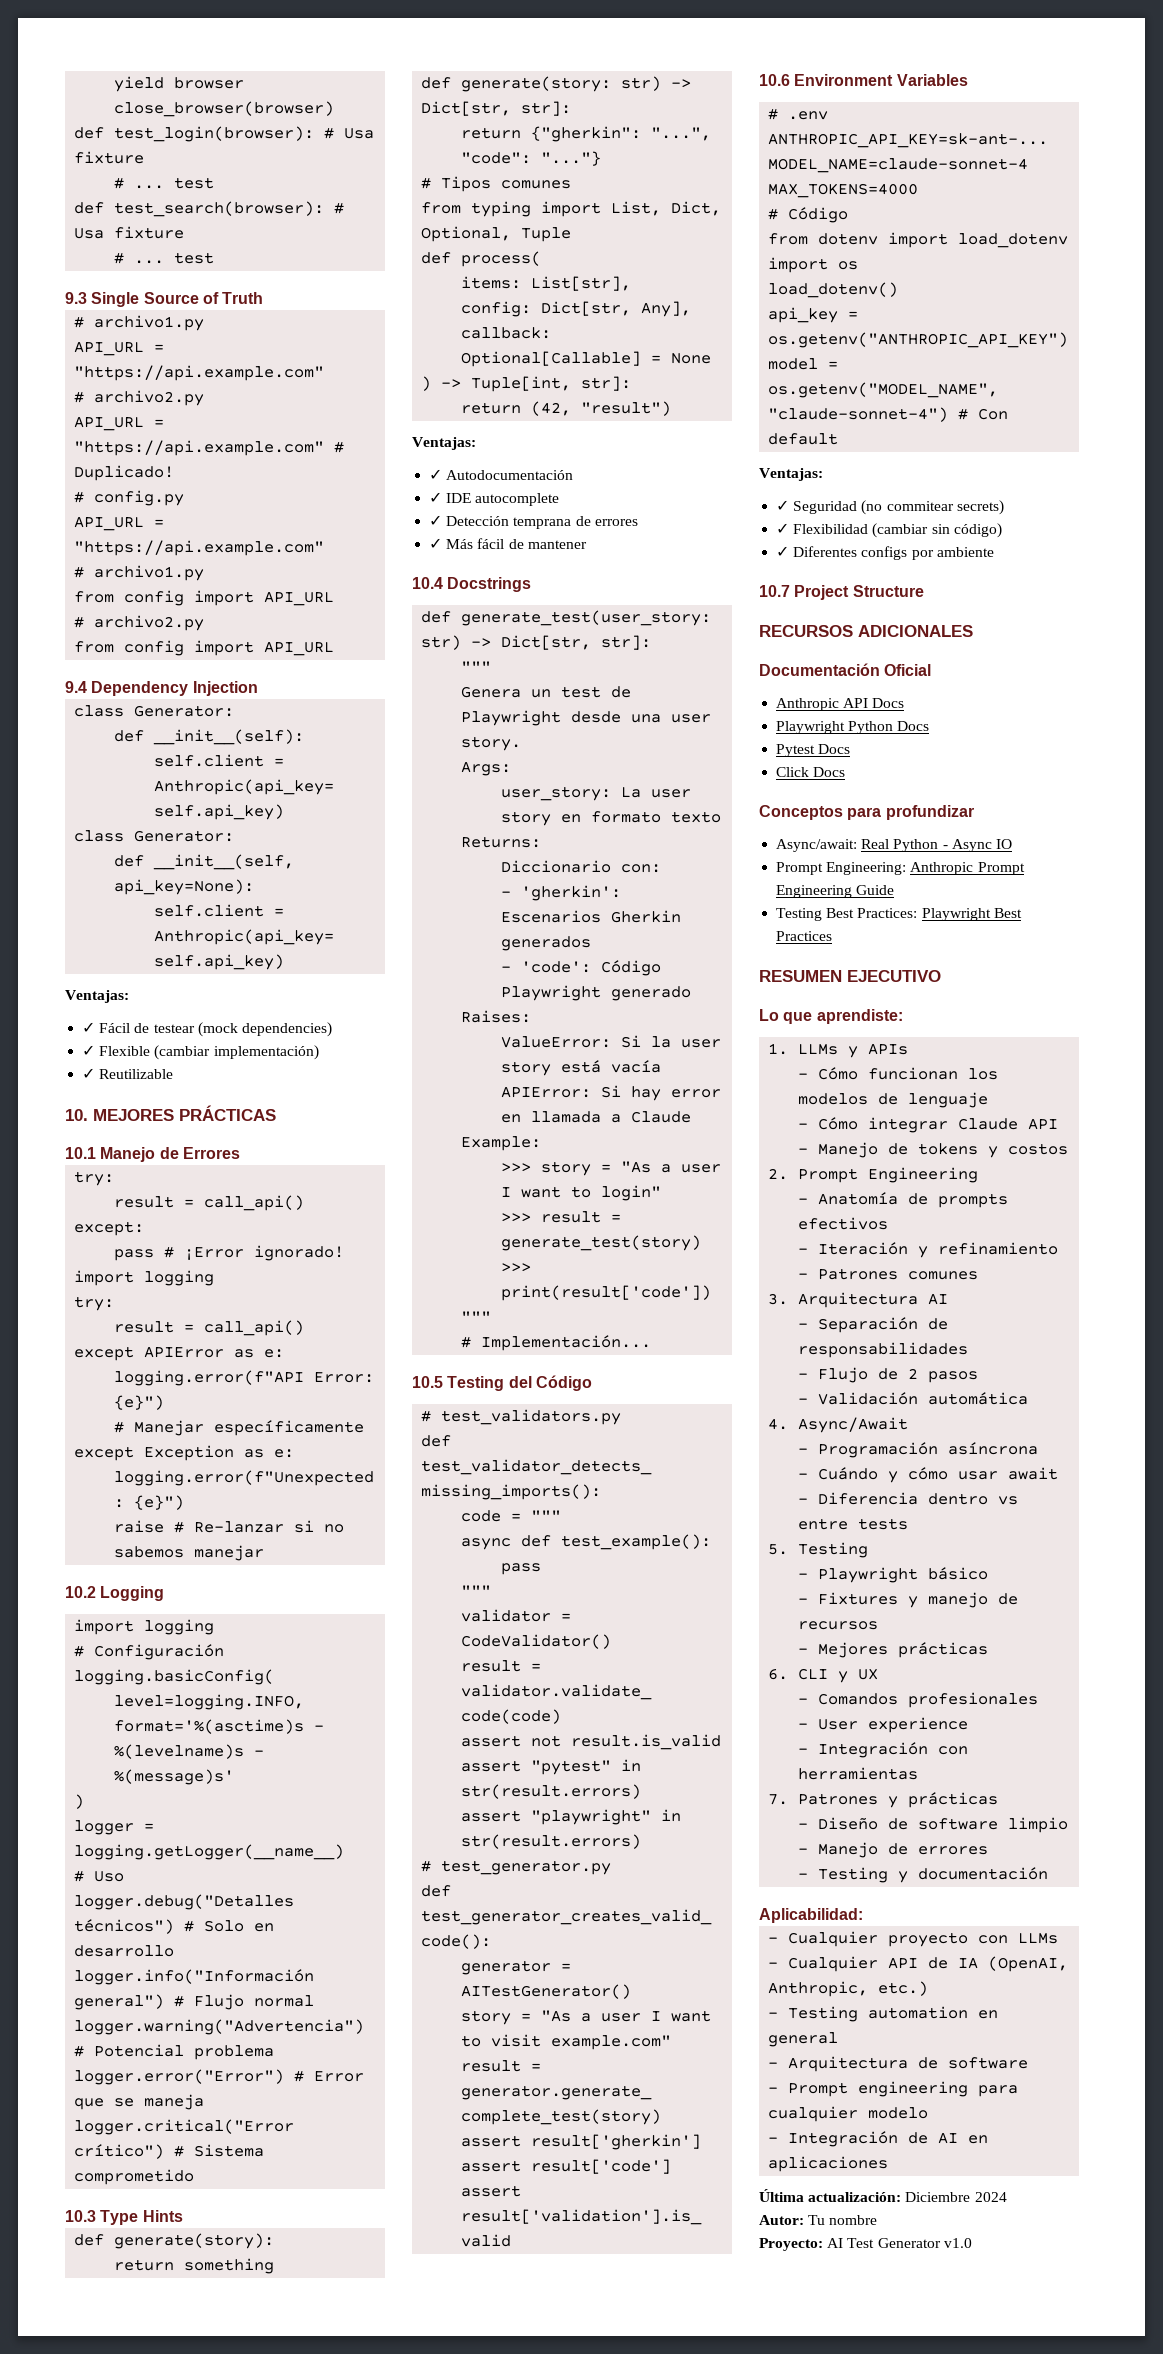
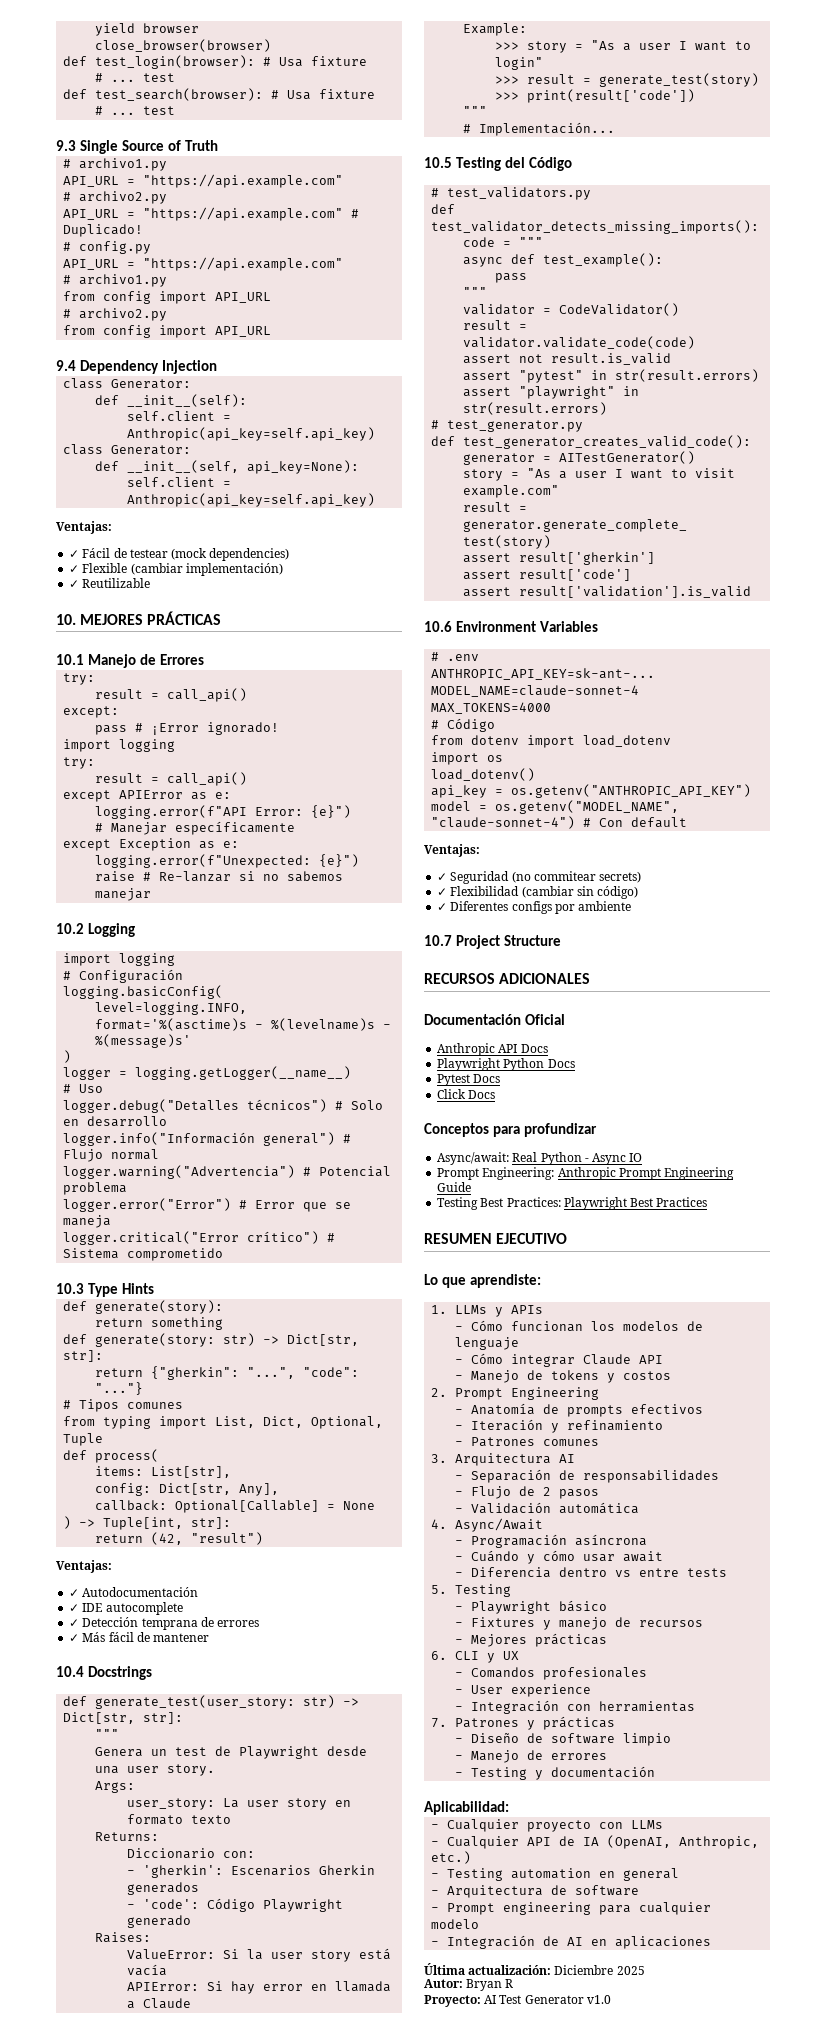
- Última actualización: Diciembre 2024
+ Última actualización: Diciembre 2025
- Autor: Tu nombre
+ Autor: Bryan R

